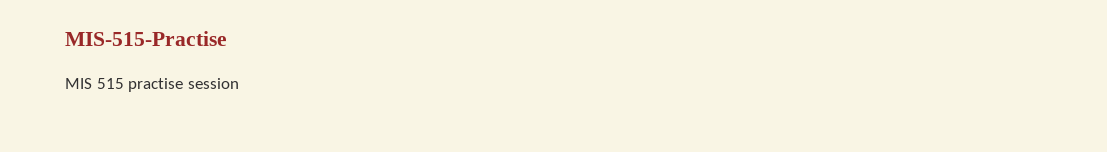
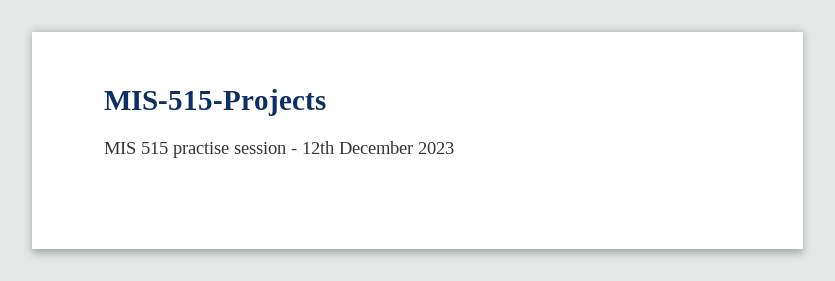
- MIS-515-Practise
+ MIS-515-Projects
- MIS 515 practise session
+ MIS 515 practise session - 12th December 2023

